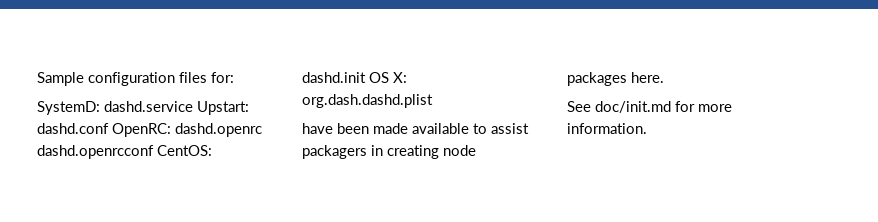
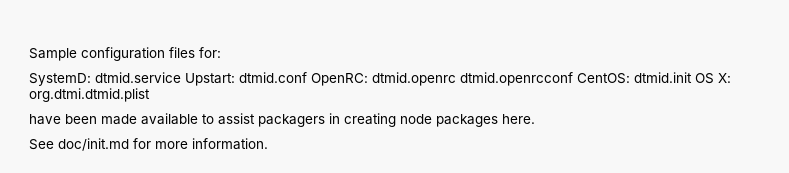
- SystemD: dashd.service Upstart: dashd.conf OpenRC: dashd.openrc dashd.openrcconf CentOS: dashd.init OS X: org.dash.dashd.plist
+ SystemD: dtmid.service Upstart: dtmid.conf OpenRC: dtmid.openrc dtmid.openrcconf CentOS: dtmid.init OS X: org.dtmi.dtmid.plist

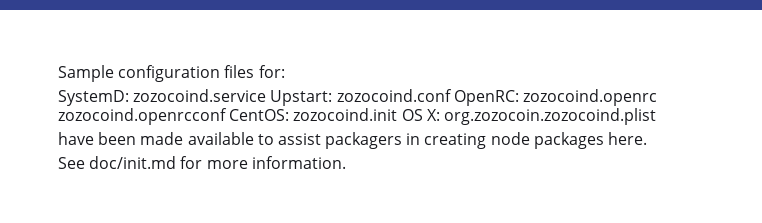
- SystemD: dtmid.service Upstart: dtmid.conf OpenRC: dtmid.openrc dtmid.openrcconf CentOS: dtmid.init OS X: org.dtmi.dtmid.plist
+ SystemD: zozocoind.service Upstart: zozocoind.conf OpenRC: zozocoind.openrc zozocoind.openrcconf CentOS: zozocoind.init OS X: org.zozocoin.zozocoind.plist

